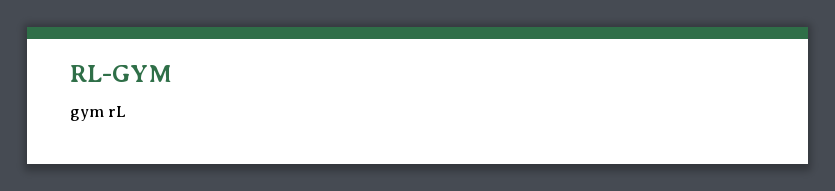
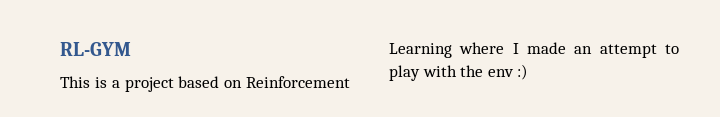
- gym rL
+ This is a project based on Reinforcement Learning where I made an attempt to play with the env :)

